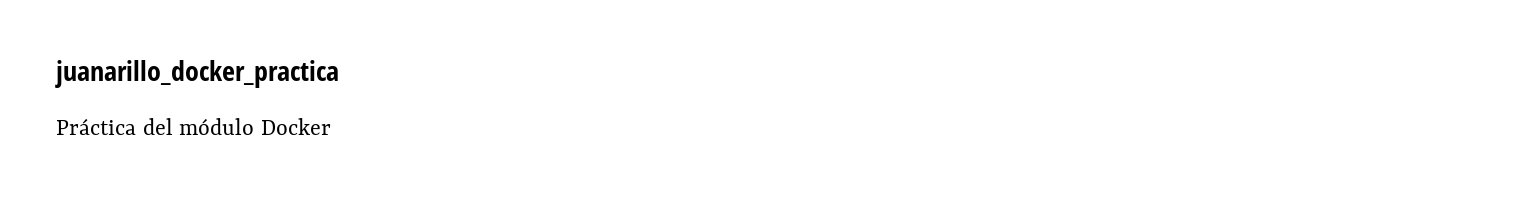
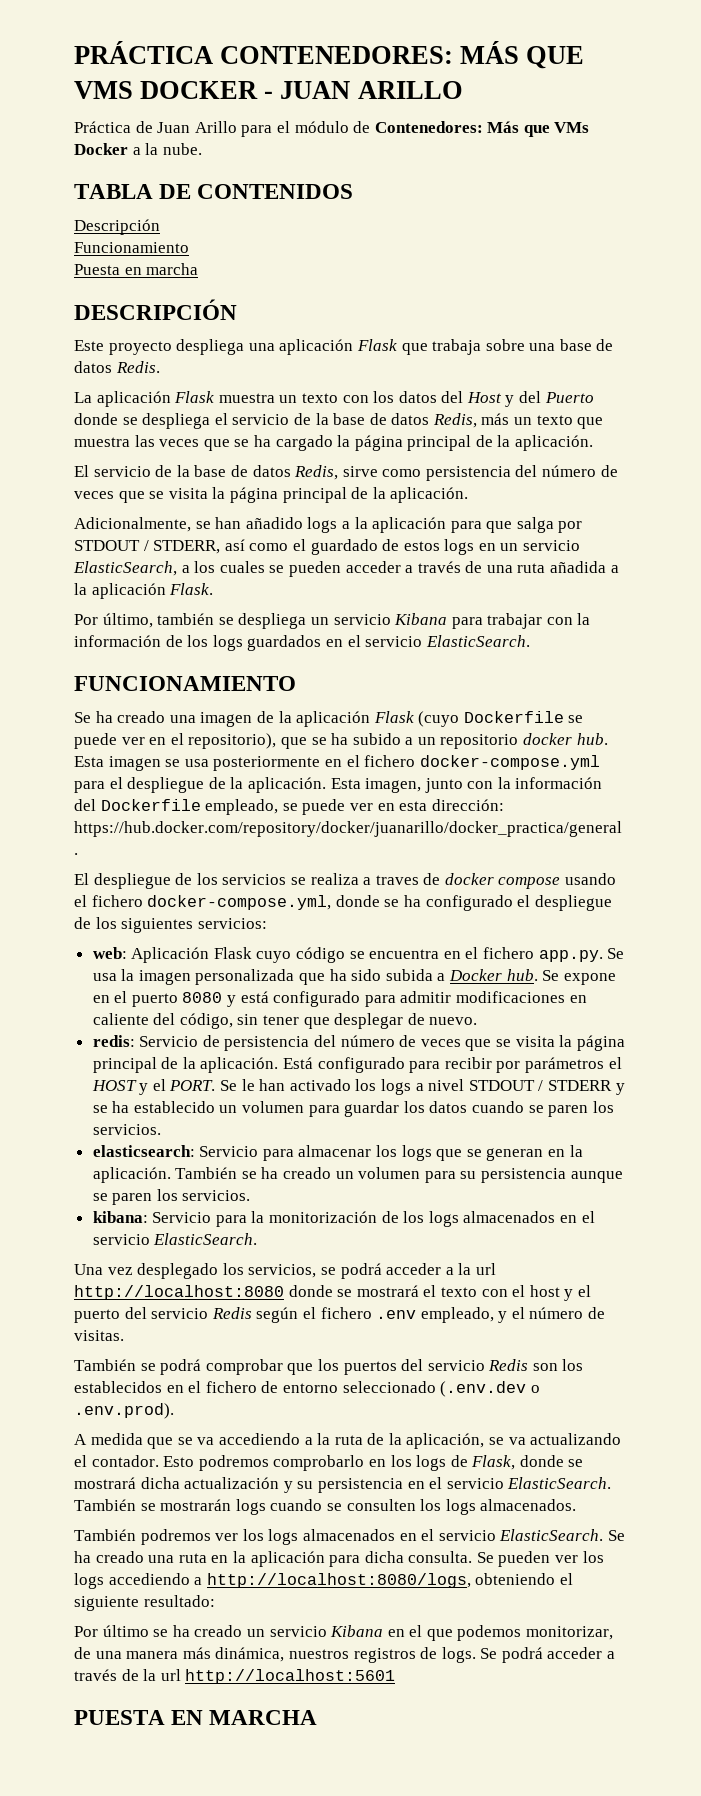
- juanarillo_docker_practica
- Práctica del módulo Docker
+ PRÁCTICA CONTENEDORES: MÁS QUE VMS DOCKER - JUAN ARILLO
+ Práctica de Juan Arillo para el módulo de Contenedores: Más que VMs Docker a la nube.
+ TABLA DE CONTENIDOS
+ Descripción
+ Funcionamiento
+ Puesta en marcha
+ DESCRIPCIÓN
+ Este proyecto despliega una aplicación Flask que trabaja sobre una base de datos Redis.
+ La aplicación Flask muestra un texto con los datos del Host y del Puerto donde se despliega el servicio de la base de datos Redis, más un texto que muestra las veces que se ha cargado la página principal de la aplicación.
+ El servicio de la base de datos Redis, sirve como persistencia del número de veces que se visita la página principal de la aplicación.
+ Adicionalmente, se han añadido logs a la aplicación para que salga por STDOUT / STDERR, así como el guardado de estos logs en un servicio ElasticSearch, a los cuales se pueden acceder a través de una ruta añadida a la aplicación Flask.
+ Por último, también se despliega un servicio Kibana para trabajar con la información de los logs guardados en el servicio ElasticSearch.
+ FUNCIONAMIENTO
+ Se ha creado una imagen de la aplicación Flask (cuyo Dockerfile se puede ver en el repositorio), que se ha subido a un repositorio docker hub. Esta imagen se usa posteriormente en el fichero docker-compose.yml para el despliegue de la aplicación. Esta imagen, junto con la información del Dockerfile empleado, se puede ver en esta dirección: https://hub.docker.com/repository/docker/juanarillo/docker_practica/general .
+ El despliegue de los servicios se realiza a traves de docker compose usando el fichero docker-compose.yml, donde se ha configurado el despliegue de los siguientes servicios:
+ web: Aplicación Flask cuyo código se encuentra en el fichero app.py. Se usa la imagen personalizada que ha sido subida a Docker hub. Se expone en el puerto 8080 y está configurado para admitir modificaciones en caliente del código, sin tener que desplegar de nuevo.
+ redis: Servicio de persistencia del número de veces que se visita la página principal de la aplicación. Está configurado para recibir por parámetros el HOST y el PORT. Se le han activado los logs a nivel STDOUT / STDERR y se ha establecido un volumen para guardar los datos cuando se paren los servicios.
+ elasticsearch: Servicio para almacenar los logs que se generan en la aplicación. También se ha creado un volumen para su persistencia aunque se paren los servicios.
+ kibana: Servicio para la monitorización de los logs almacenados en el servicio ElasticSearch.
+ Una vez desplegado los servicios, se podrá acceder a la url http://localhost:8080 donde se mostrará el texto con el host y el puerto del servicio Redis según el fichero .env empleado, y el número de visitas.
+ También se podrá comprobar que los puertos del servicio Redis son los establecidos en el fichero de entorno seleccionado (.env.dev o .env.prod).
+ A medida que se va accediendo a la ruta de la aplicación, se va actualizando el contador. Esto podremos comprobarlo en los logs de Flask, donde se mostrará dicha actualización y su persistencia en el servicio ElasticSearch. También se mostrarán logs cuando se consulten los logs almacenados.
+ También podremos ver los logs almacenados en el servicio ElasticSearch. Se ha creado una ruta en la aplicación para dicha consulta. Se pueden ver los logs accediendo a http://localhost:8080/logs, obteniendo el siguiente resultado:
+ Por último se ha creado un servicio Kibana en el que podemos monitorizar, de una manera más dinámica, nuestros registros de logs. Se podrá acceder a través de la url http://localhost:5601
+ PUESTA EN MARCHA

